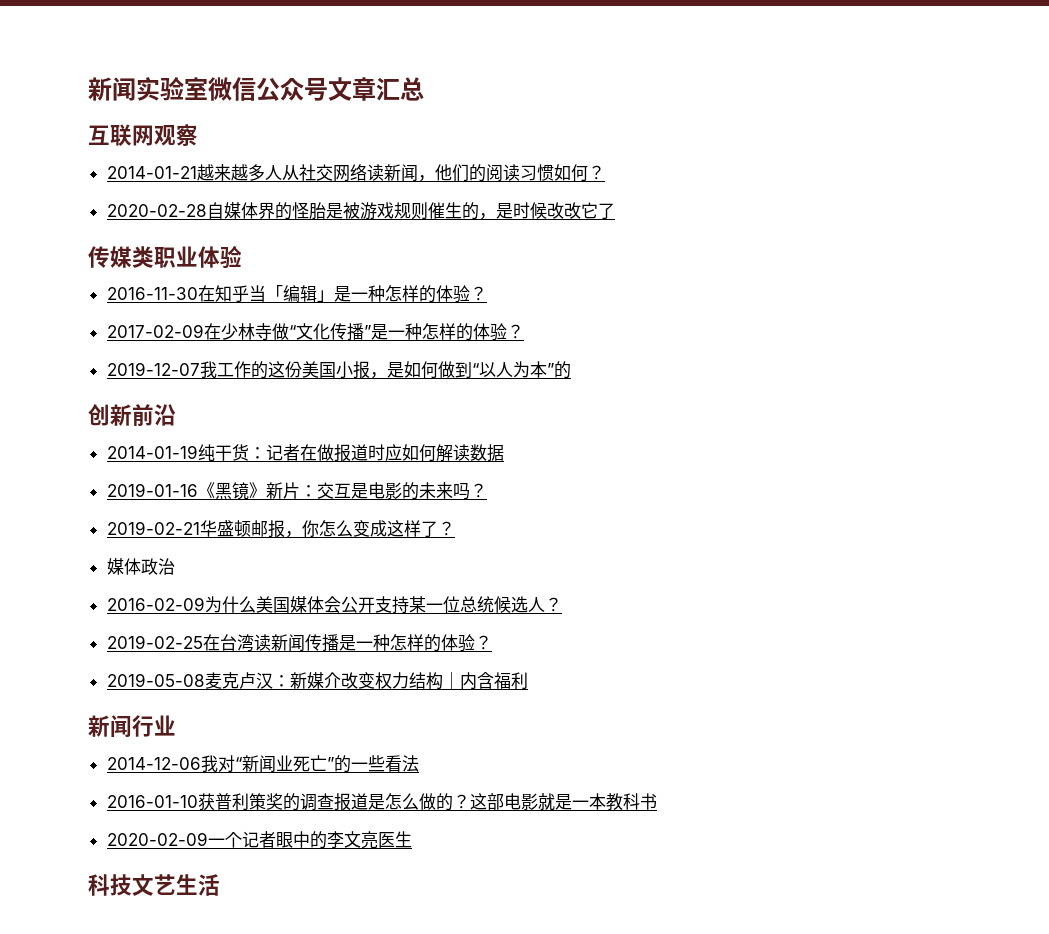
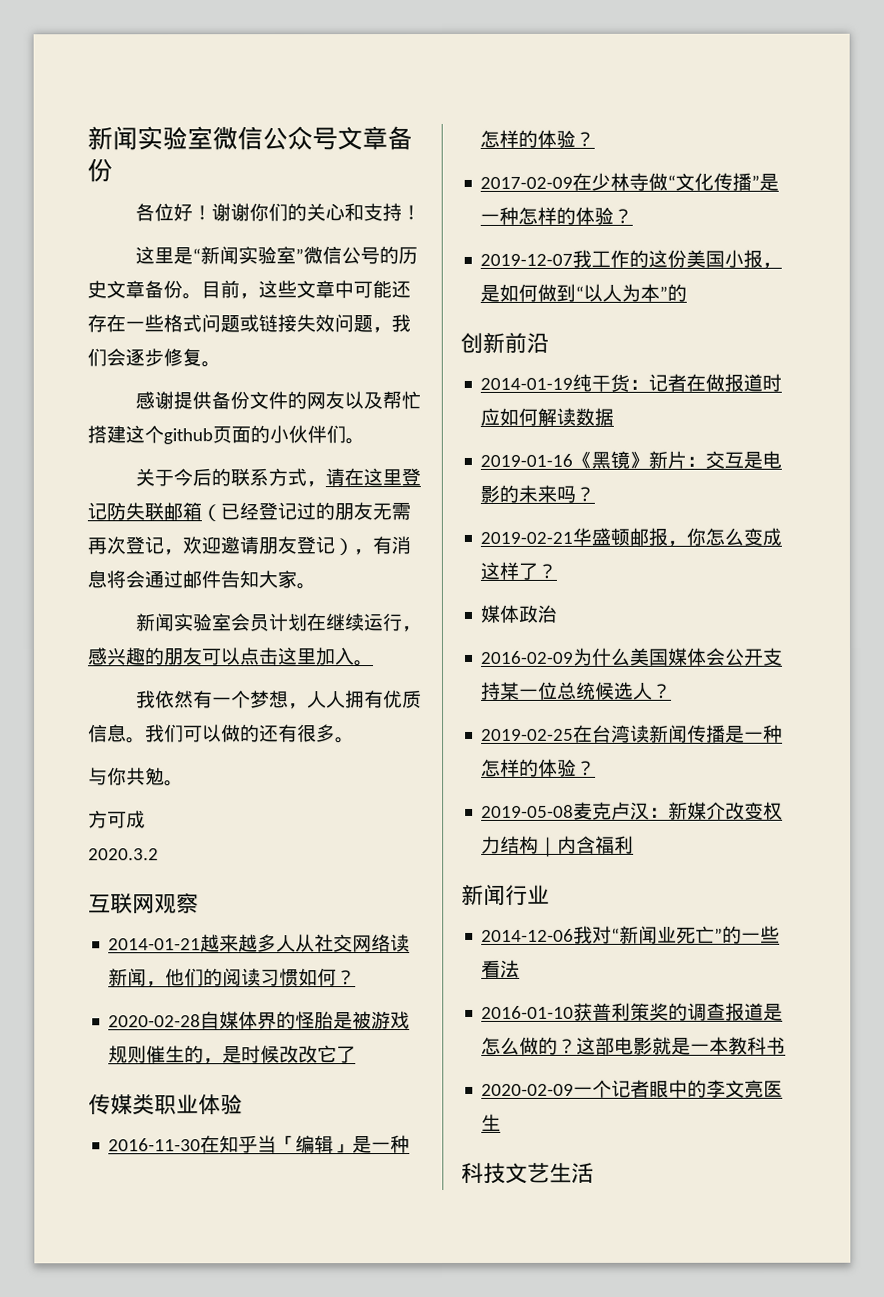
- 新闻实验室微信公众号文章汇总
+ 新闻实验室微信公众号文章备份
+ 各位好！谢谢你们的关心和支持！
+ 这里是“新闻实验室”微信公号的历史文章备份。目前，这些文章中可能还存在一些格式问题或链接失效问题，我们会逐步修复。
+ 感谢提供备份文件的网友以及帮忙搭建这个github页面的小伙伴们。
+ 关于今后的联系方式，请在这里登记防失联邮箱（已经登记过的朋友无需再次登记，欢迎邀请朋友登记），有消息将会通过邮件告知大家。
+ 新闻实验室会员计划在继续运行，感兴趣的朋友可以点击这里加入。
+ 我依然有一个梦想，人人拥有优质信息。我们可以做的还有很多。
+ 与你共勉。
+ 方可成
+ 2020.3.2

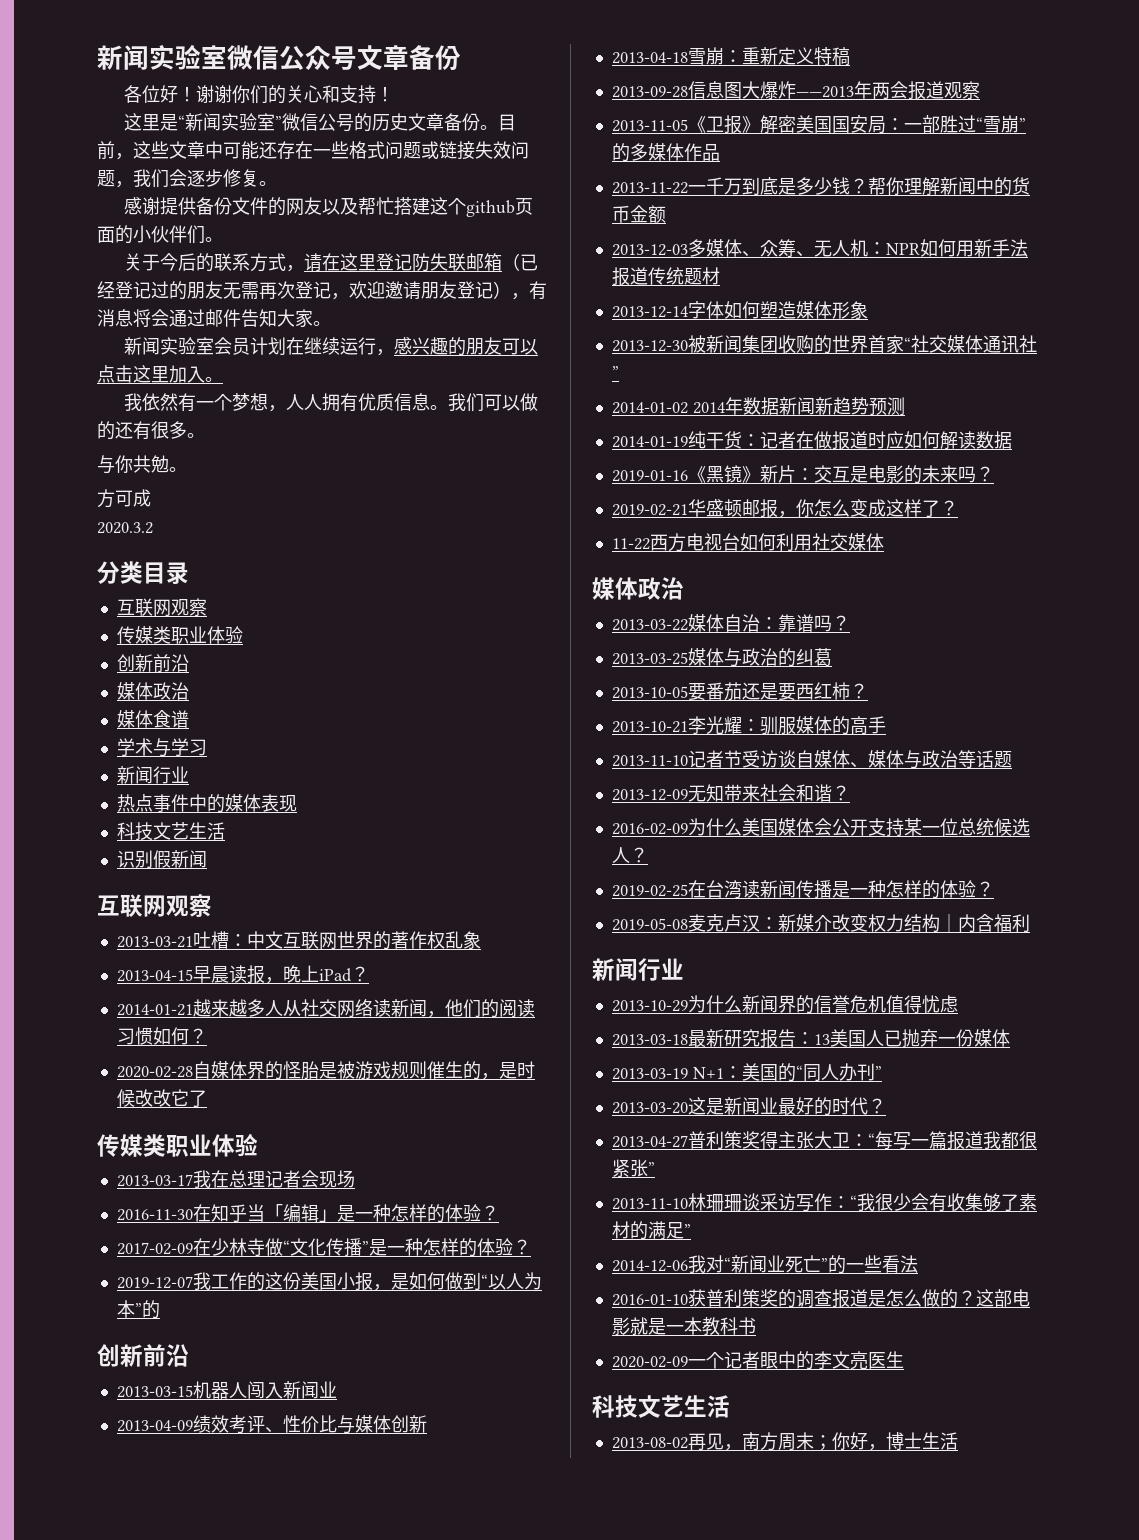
+ 分类目录
  互联网观察
+ 传媒类职业体验
+ 创新前沿
+ 媒体政治
+ 媒体食谱
+ 学术与学习
+ 新闻行业
+ 热点事件中的媒体表现
+ 科技文艺生活
+ 识别假新闻
+ 互联网观察
+ 2013-03-21吐槽：中文互联网世界的著作权乱象
+ 2013-04-15早晨读报，晚上iPad？
+ 2013-03-17我在总理记者会现场
+ 2013-03-15机器人闯入新闻业
+ 2013-04-09绩效考评、性价比与媒体创新
+ 2013-04-18雪崩：重新定义特稿
+ 2013-09-28信息图大爆炸——2013年两会报道观察
+ 2013-11-05《卫报》解密美国国安局：一部胜过“雪崩”的多媒体作品
+ 2013-11-22一千万到底是多少钱？帮你理解新闻中的货币金额
+ 2013-12-03多媒体、众筹、无人机：NPR如何用新手法报道传统题材
+ 2013-12-14字体如何塑造媒体形象
+ 2013-12-30被新闻集团收购的世界首家“社交媒体通讯社”
+ 2014-01-02 2014年数据新闻新趋势预测
+ 11-22西方电视台如何利用社交媒体
  媒体政治
+ 2013-03-22媒体自治：靠谱吗？
+ 2013-03-25媒体与政治的纠葛
+ 2013-10-05要番茄还是要西红柿？
+ 2013-10-21李光耀：驯服媒体的高手
+ 2013-11-10记者节受访谈自媒体、媒体与政治等话题
+ 2013-12-09无知带来社会和谐？
+ 2013-10-29为什么新闻界的信誉危机值得忧虑
+ 2013-03-18最新研究报告：13美国人已抛弃一份媒体
+ 2013-03-19 N+1：美国的“同人办刊”
+ 2013-03-20这是新闻业最好的时代？
+ 2013-04-27普利策奖得主张大卫：“每写一篇报道我都很紧张”
+ 2013-11-10林珊珊谈采访写作：“我很少会有收集够了素材的满足”
+ 2013-08-02再见，南方周末；你好，博士生活

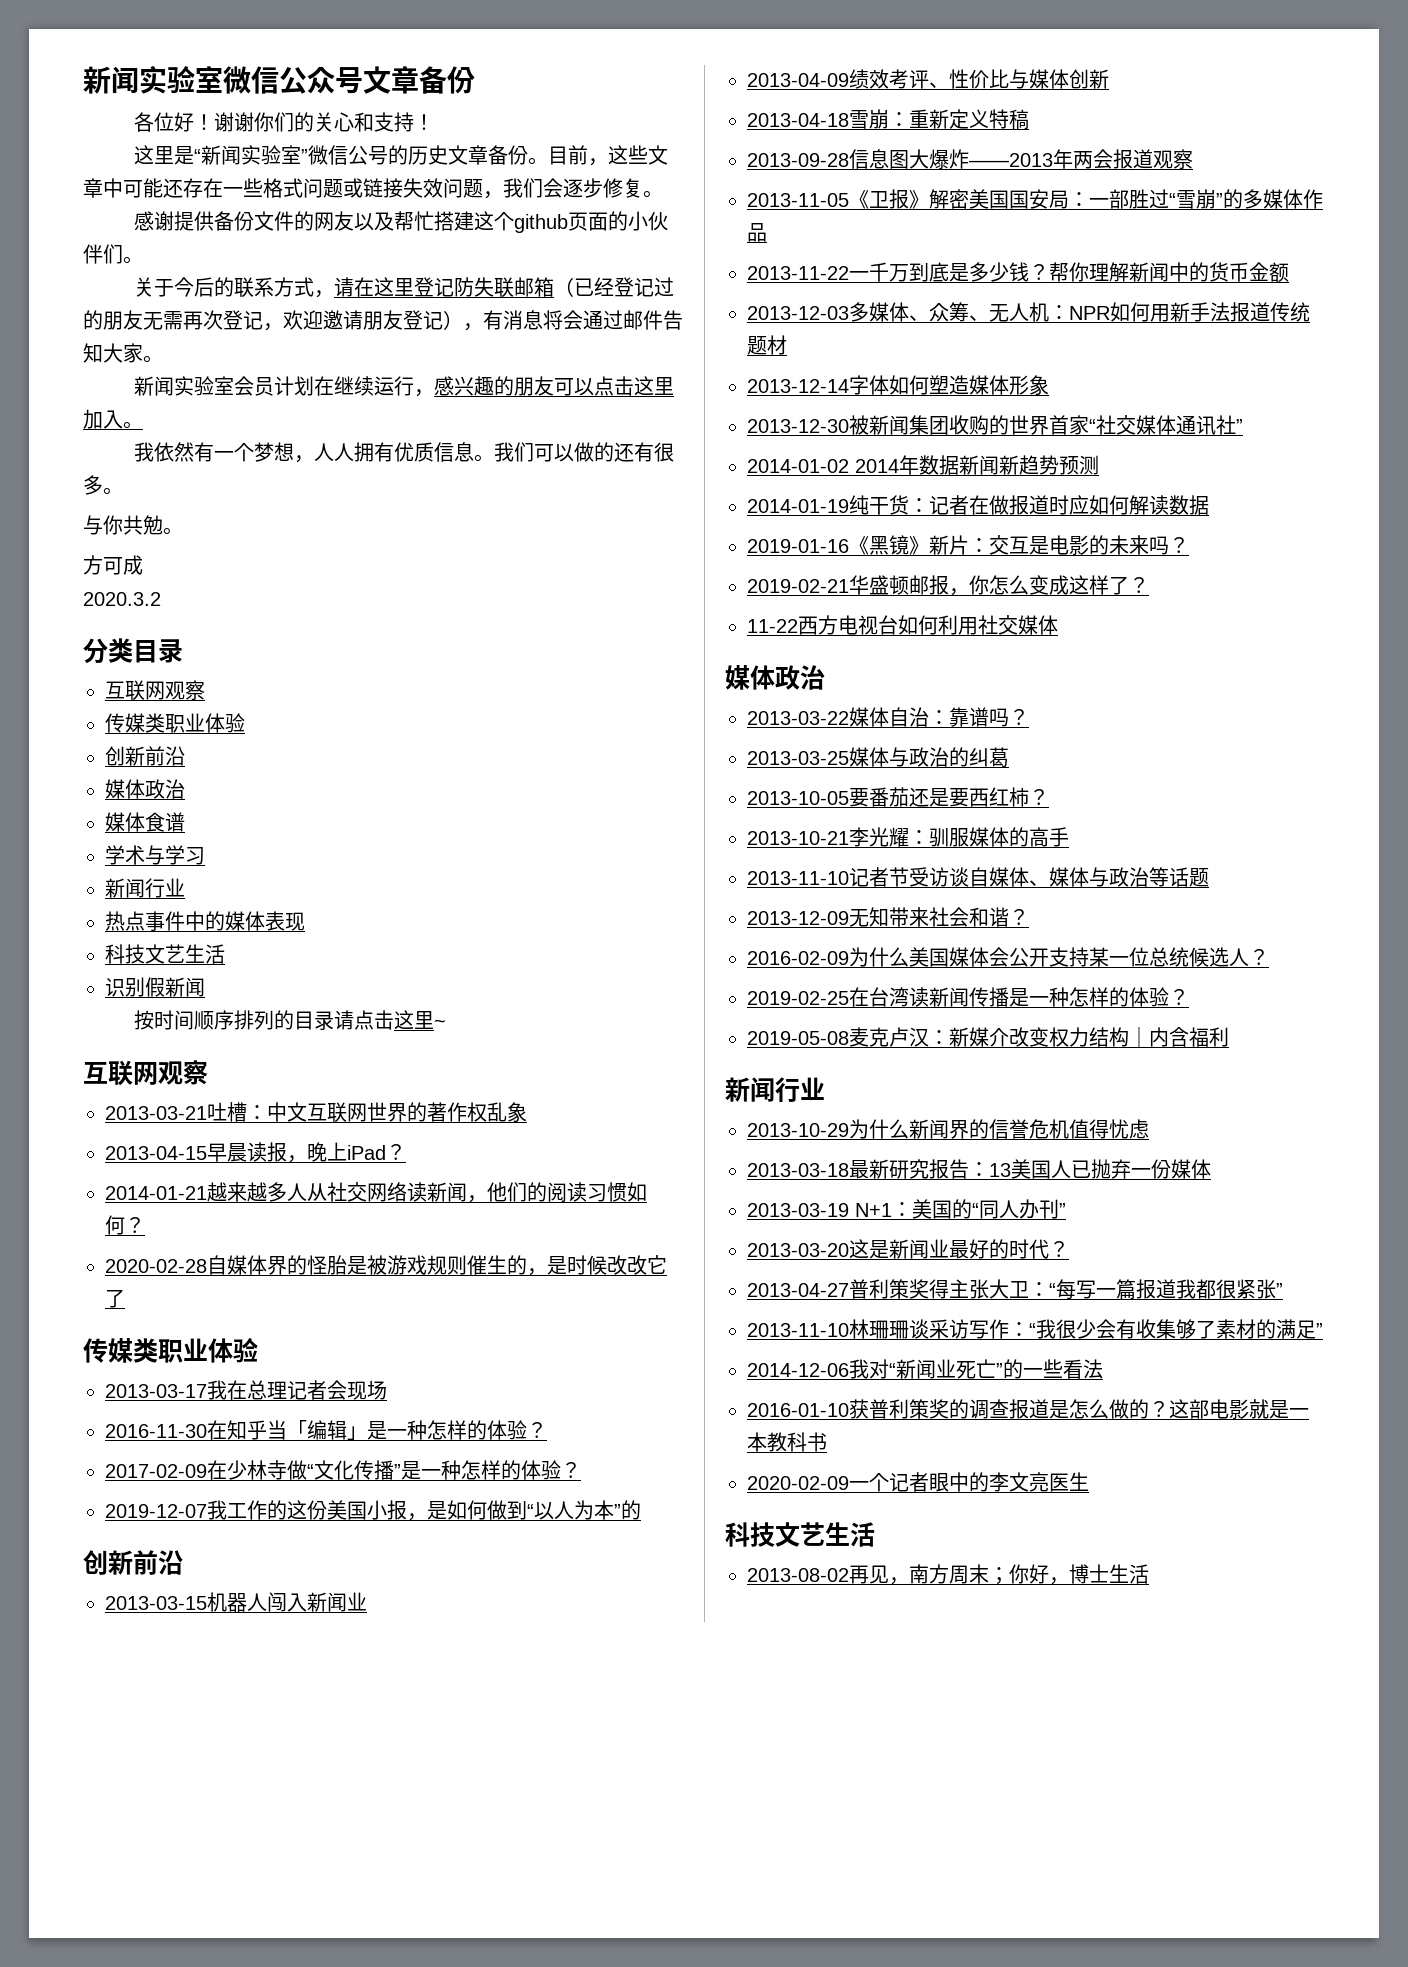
+ 按时间顺序排列的目录请点击这里~

